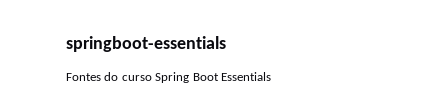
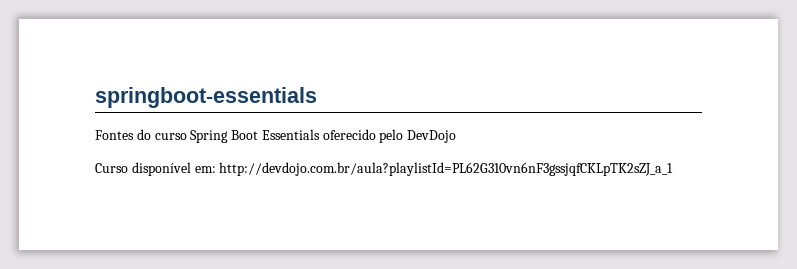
- Fontes do curso Spring Boot Essentials
+ Fontes do curso Spring Boot Essentials oferecido pelo DevDojo
+ Curso disponível em: http://devdojo.com.br/aula?playlistId=PL62G310vn6nF3gssjqfCKLpTK2sZJ_a_1

